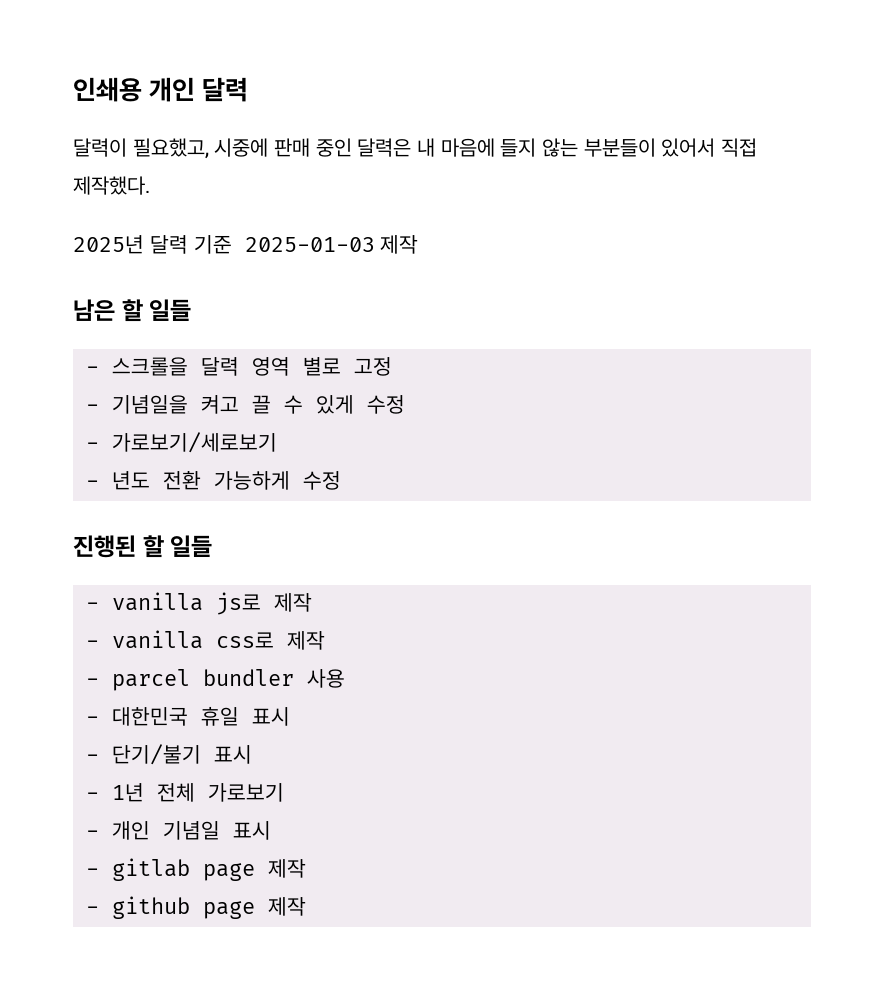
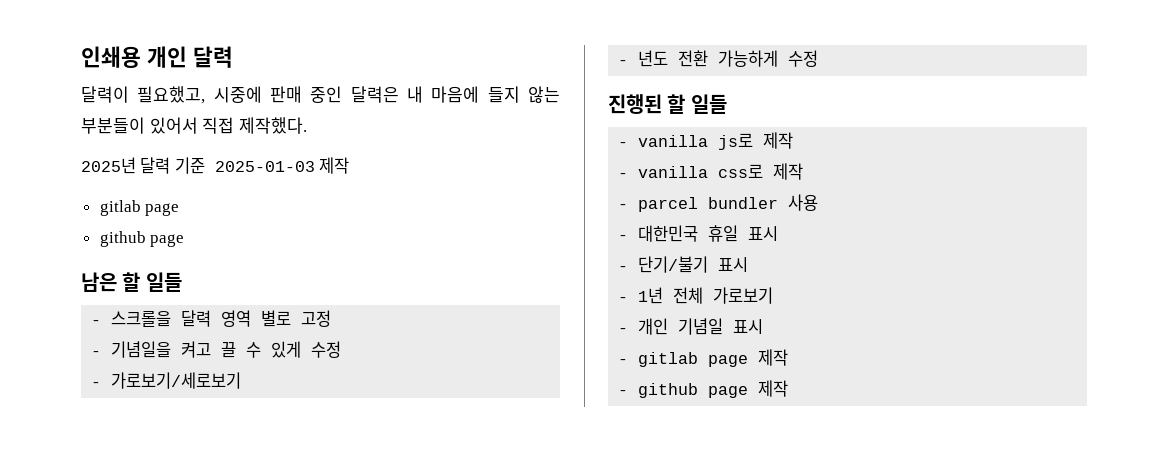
  2025년 달력 기준 2025-01-03 제작
+ gitlab page
+ github page

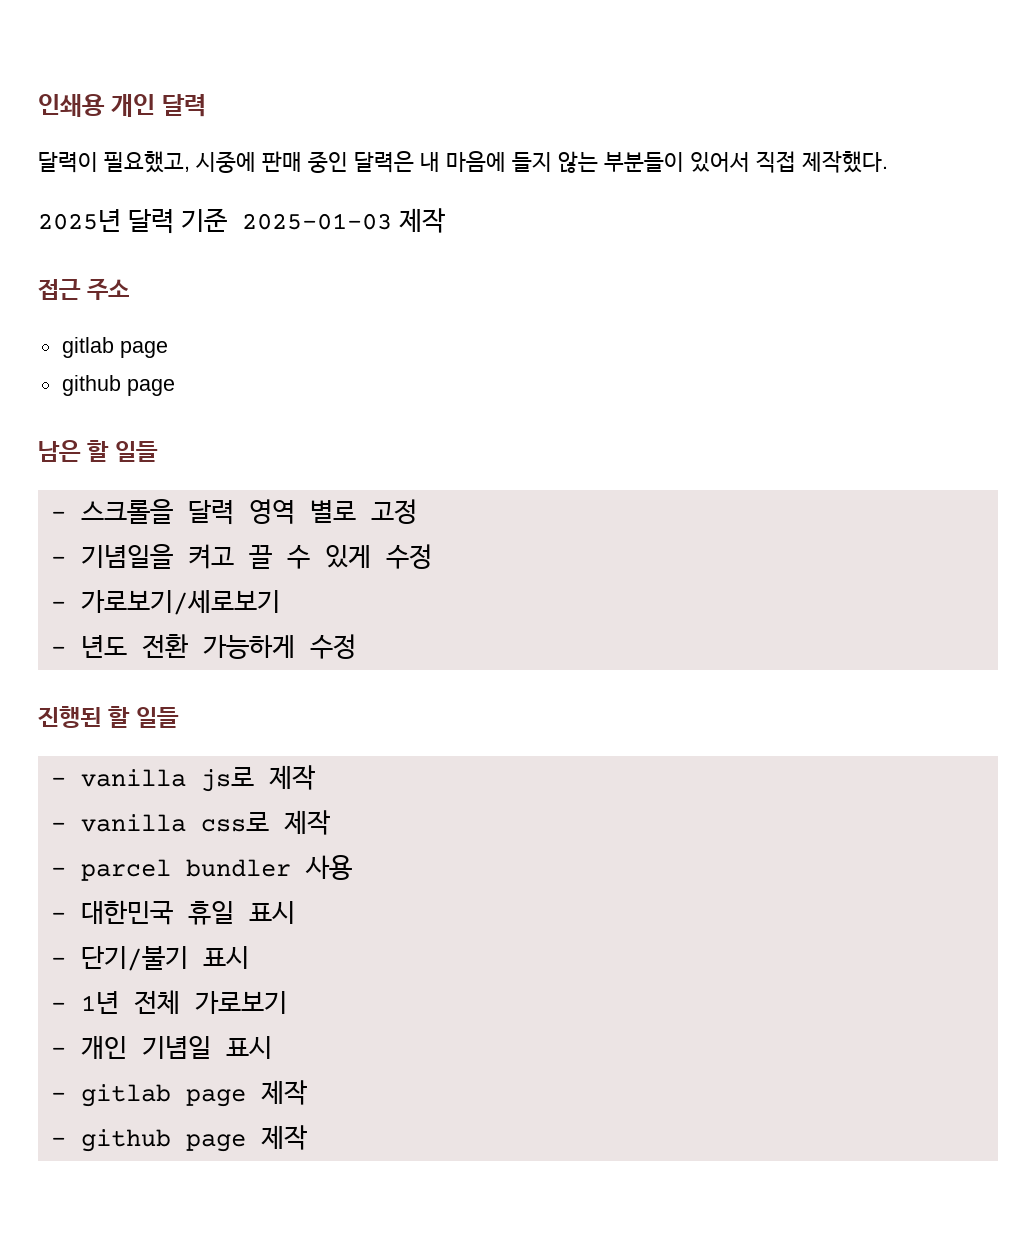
+ 접근 주소

